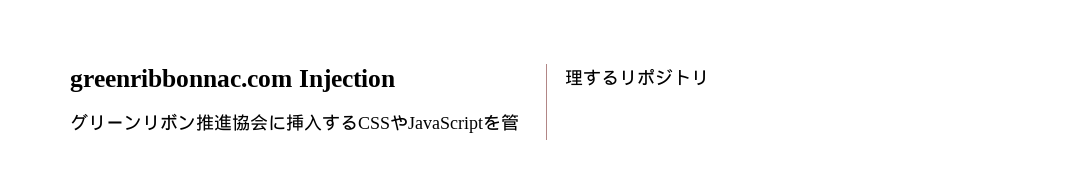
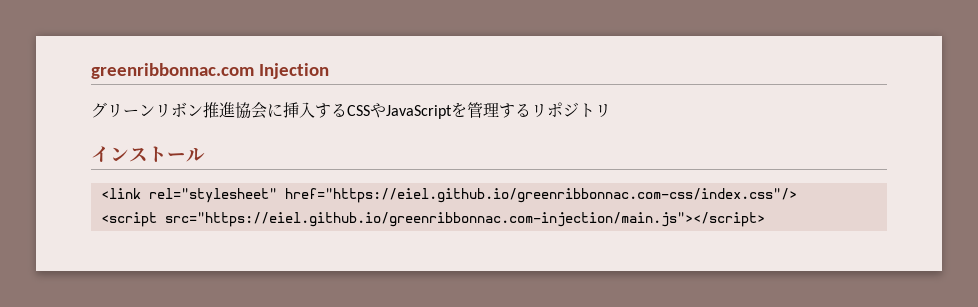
+ インストール
+ <link rel="stylesheet" href="https://eiel.github.io/greenribbonnac.com-css/index.css"/>
+ <script src="https://eiel.github.io/greenribbonnac.com-injection/main.js"></script>

